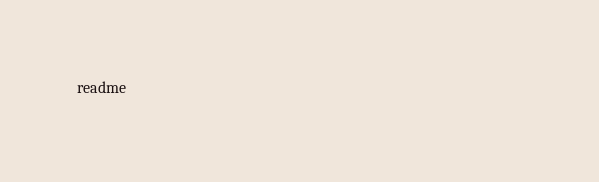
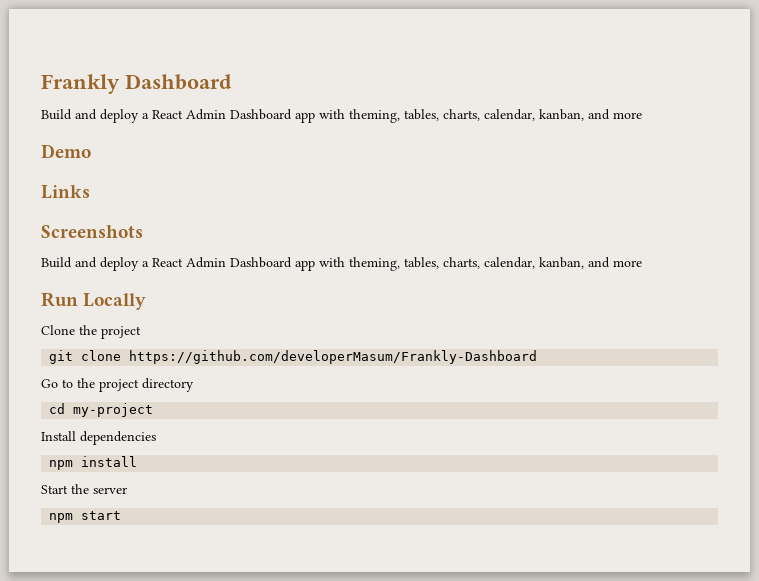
- readme
+ Frankly Dashboard
+ Build and deploy a React Admin Dashboard app with theming, tables, charts, calendar, kanban, and more
+ Demo
+ Links
+ Screenshots
+ Build and deploy a React Admin Dashboard app with theming, tables, charts, calendar, kanban, and more
+ Run Locally
+ Clone the project
+ git clone https://github.com/developerMasum/Frankly-Dashboard
+ Go to the project directory
+ cd my-project
+ Install dependencies
+ npm install
+ Start the server
+ npm start

